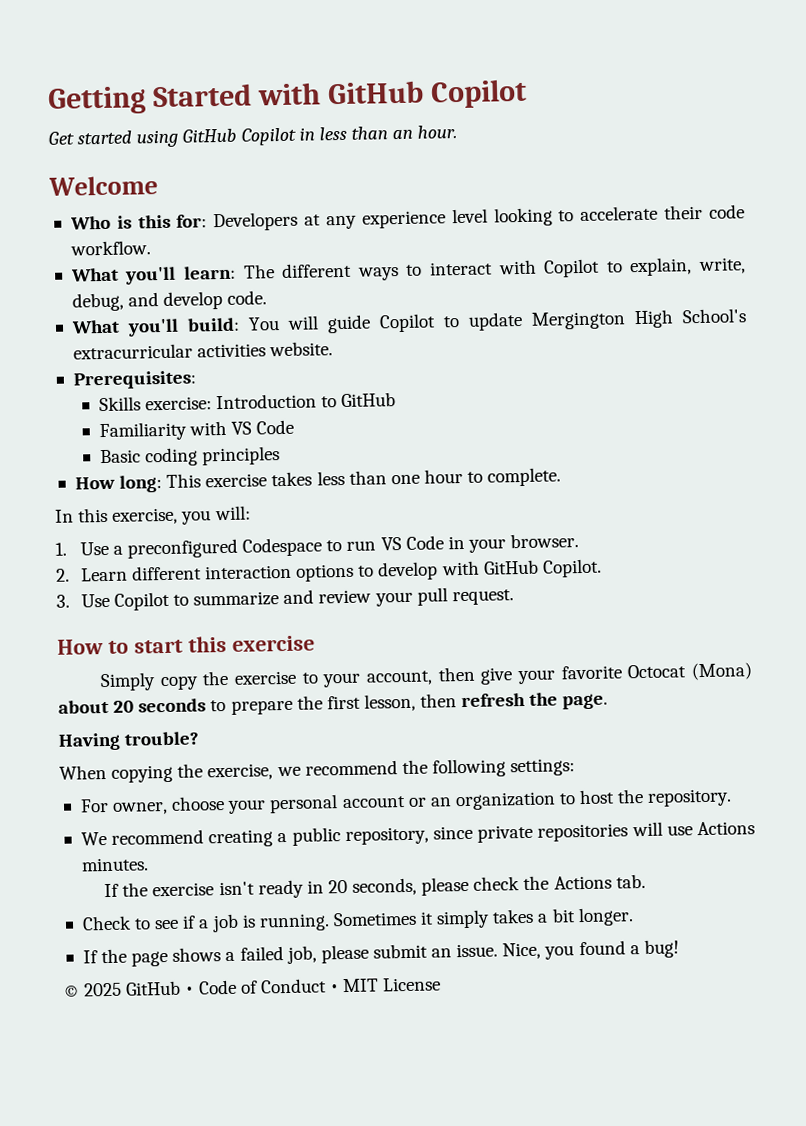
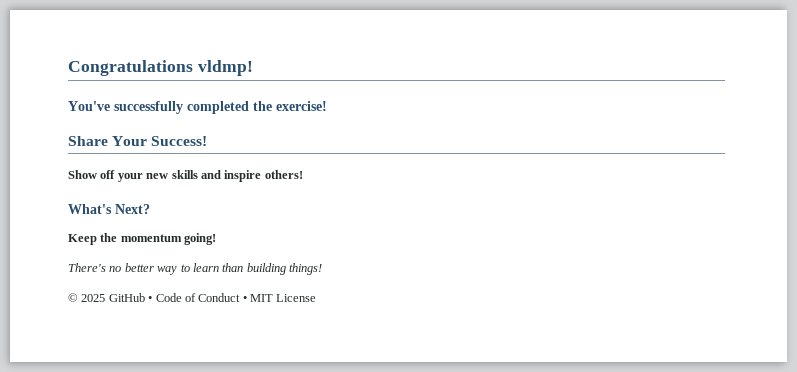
- Getting Started with GitHub Copilot
- Get started using GitHub Copilot in less than an hour.
- Welcome
- Who is this for: Developers at any experience level looking to accelerate their code workflow.
- What you'll learn: The different ways to interact with Copilot to explain, write, debug, and develop code.
- What you'll build: You will guide Copilot to update Mergington High School's extracurricular activities website.
- Prerequisites:
- Skills exercise: Introduction to GitHub
- Familiarity with VS Code
- Basic coding principles
- How long: This exercise takes less than one hour to complete.
- In this exercise, you will:
- 1. Use a preconfigured Codespace to run VS Code in your browser.
- 2. Learn different interaction options to develop with GitHub Copilot.
- 3. Use Copilot to summarize and review your pull request.
- How to start this exercise
- Simply copy the exercise to your account, then give your favorite Octocat (Mona) about 20 seconds to prepare the first lesson, then refresh the page.
- Having trouble?
- When copying the exercise, we recommend the following settings:
- For owner, choose your personal account or an organization to host the repository.
- We recommend creating a public repository, since private repositories will use Actions minutes.
- If the exercise isn't ready in 20 seconds, please check the Actions tab.
- Check to see if a job is running. Sometimes it simply takes a bit longer.
- If the page shows a failed job, please submit an issue. Nice, you found a bug!
+ Congratulations vldmp!
+ You've successfully completed the exercise!
+ Share Your Success!
+ Show off your new skills and inspire others!
+ What's Next?
+ Keep the momentum going!
+ There's no better way to learn than building things!

